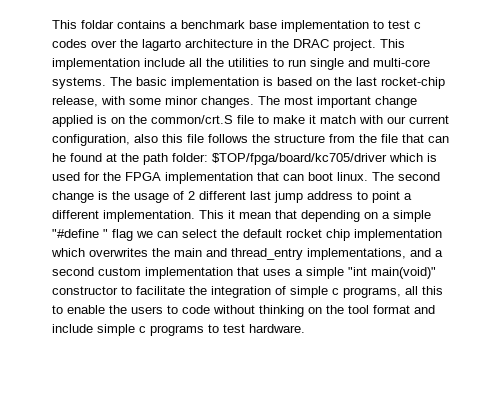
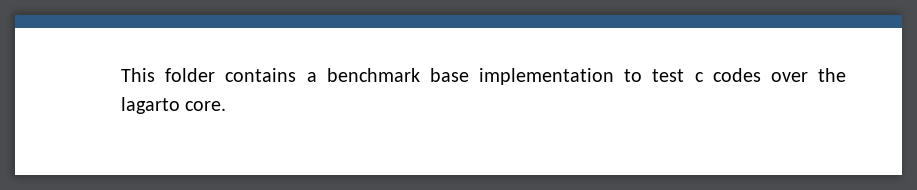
- This foldar contains a benchmark base implementation to test c codes over the lagarto architecture in the DRAC project. This implementation include all the utilities to run single and multi-core systems. The basic implementation is based on the last rocket-chip release, with some minor changes. The most important change applied is on the common/crt.S file to make it match with our current configuration, also this file follows the structure from the file that can he found at the path folder: $TOP/fpga/board/kc705/driver which is used for the FPGA implementation that can boot linux. The second change is the usage of 2 different last jump address to point a different implementation. This it mean that depending on a simple "#define " flag we can select the default rocket chip implementation which overwrites the main and thread_entry implementations, and a second custom implementation that uses a simple "int main(void)" constructor to facilitate the integration of simple c programs, all this to enable the users to code without thinking on the tool format and include simple c programs to test hardware.
+ This folder contains a benchmark base implementation to test c codes over the lagarto core.

